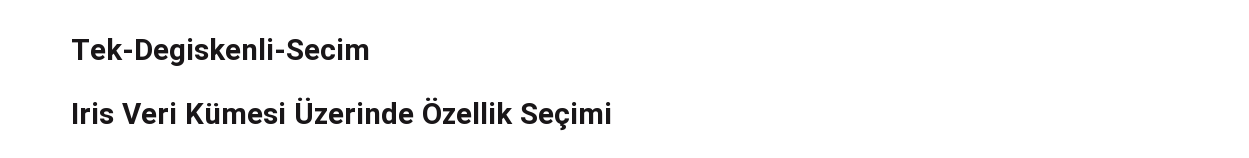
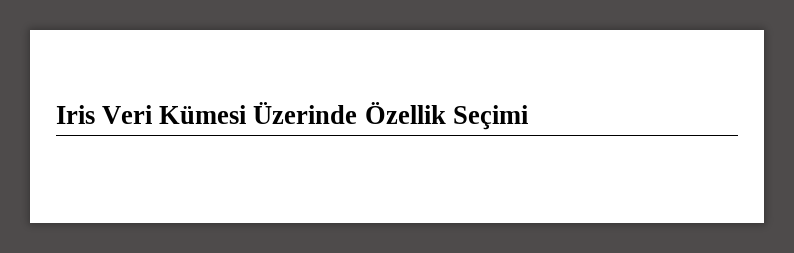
- Tek-Degiskenli-Secim

